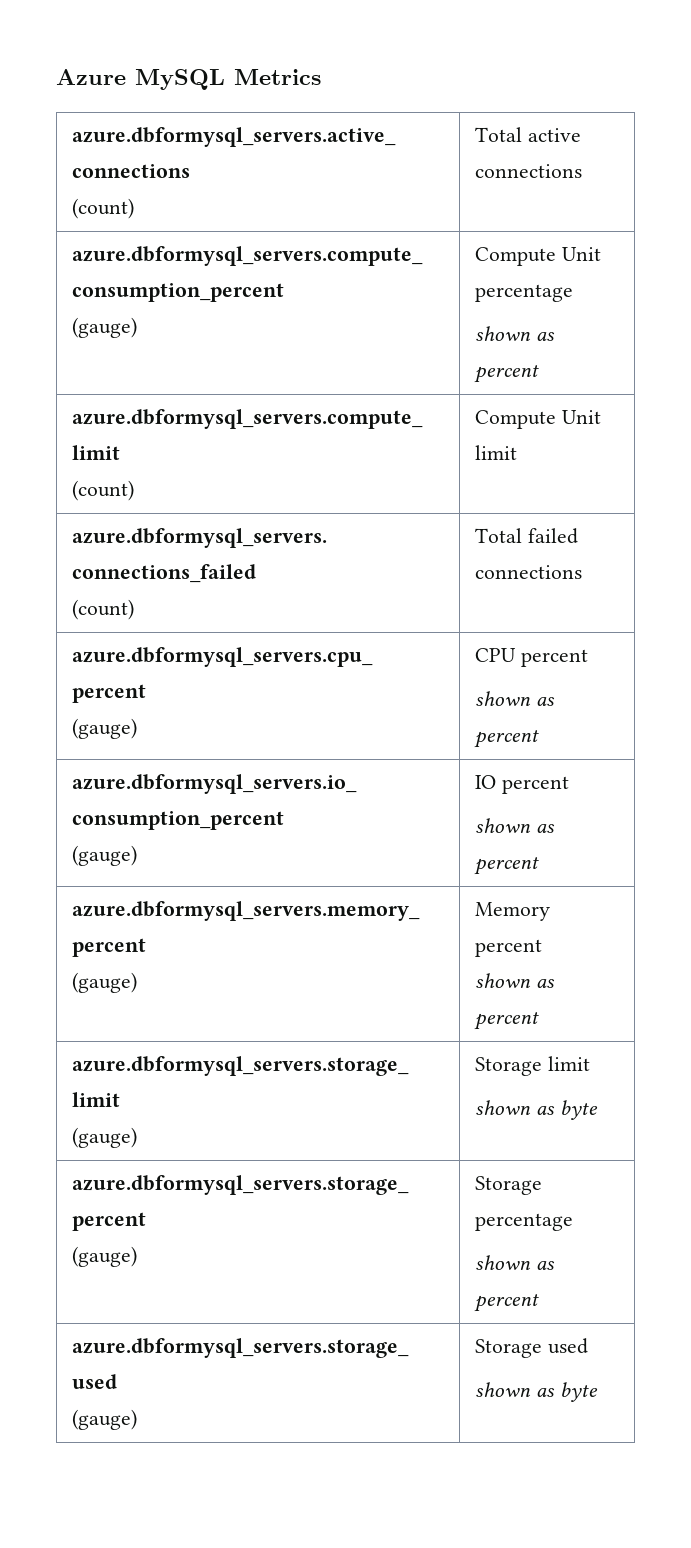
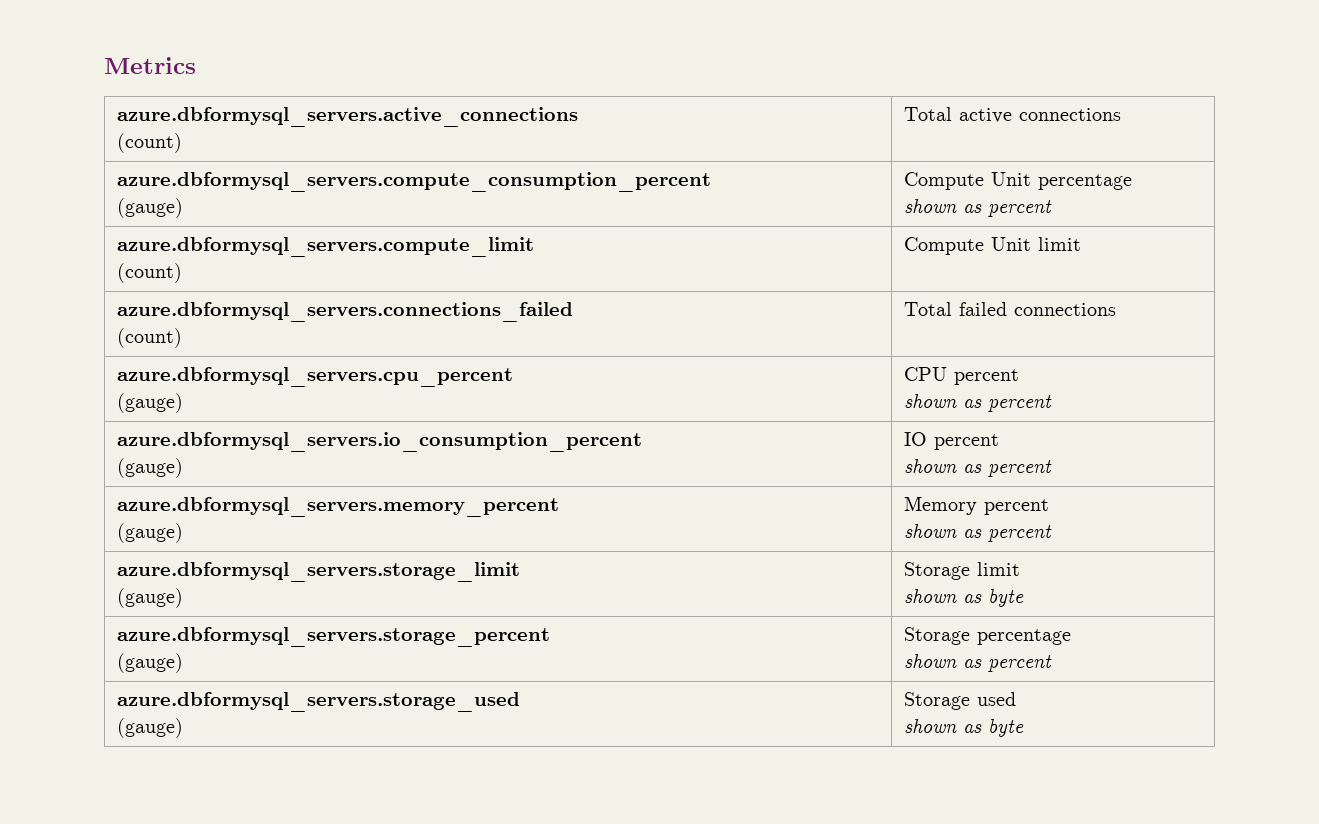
- Azure MySQL Metrics
+ Metrics

